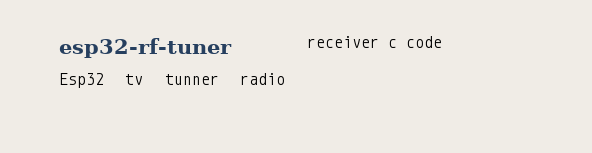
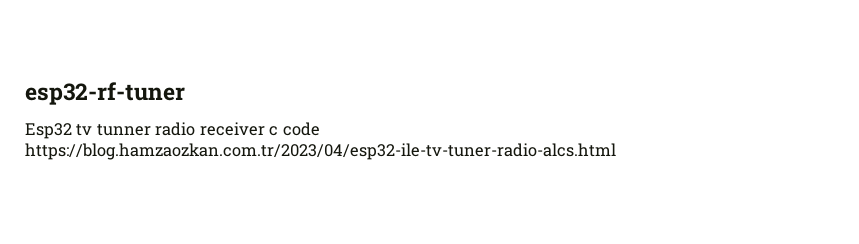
- Esp32 tv tunner radio receiver c code
+ Esp32 tv tunner radio receiver c code https://blog.hamzaozkan.com.tr/2023/04/esp32-ile-tv-tuner-radio-alcs.html

